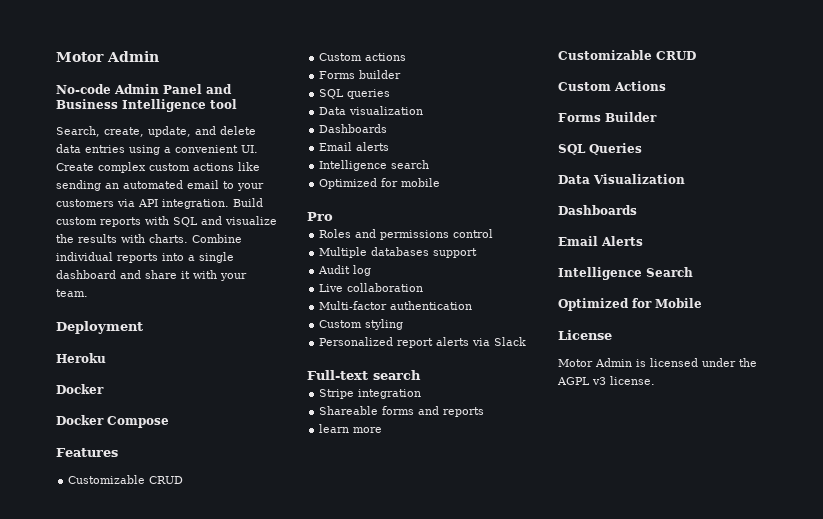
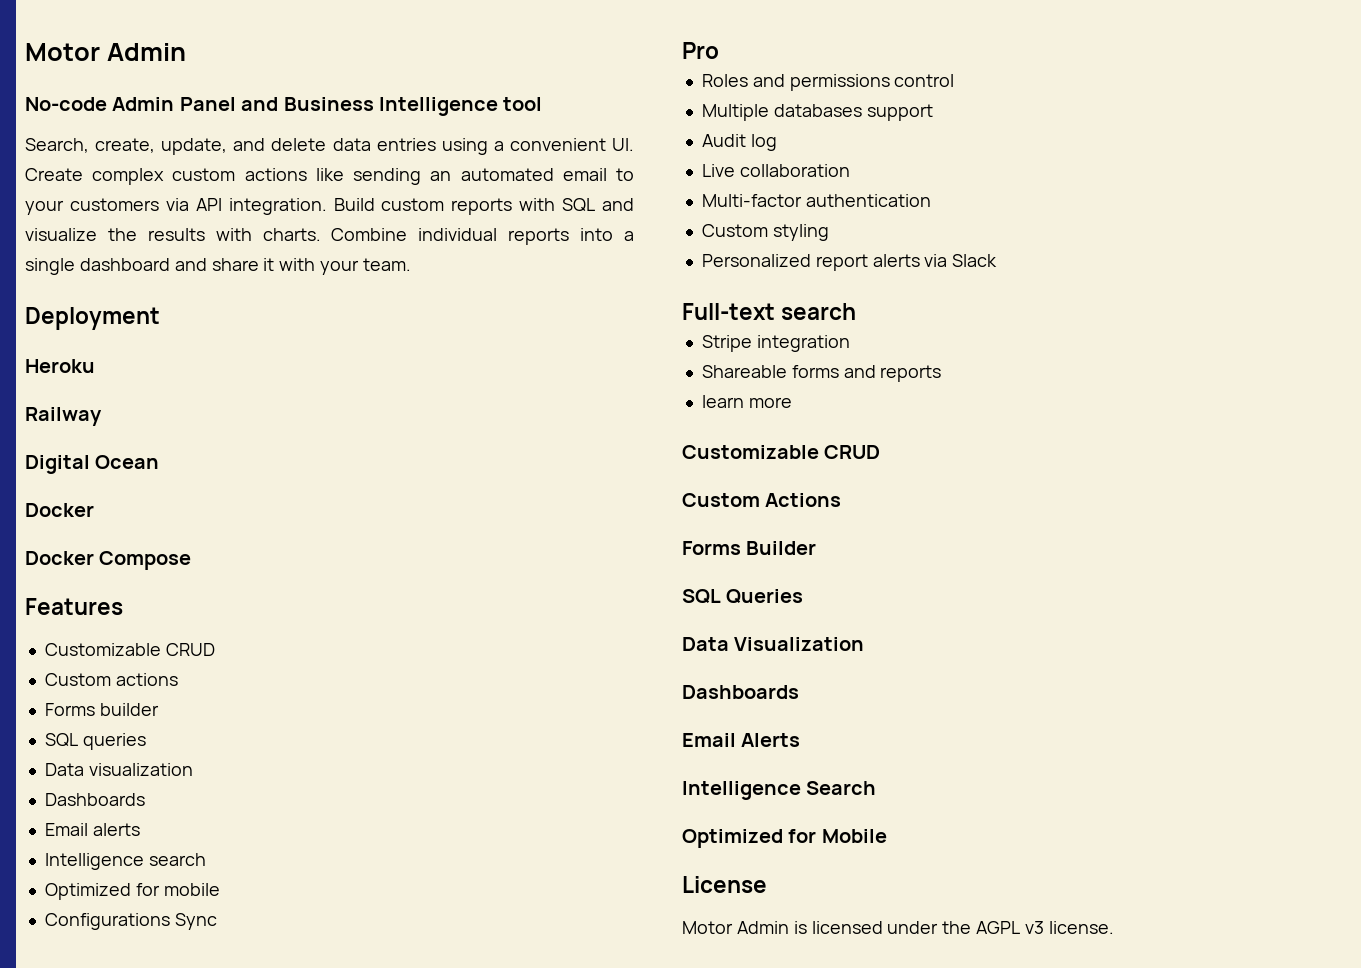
+ Railway
+ Digital Ocean
+ Configurations Sync

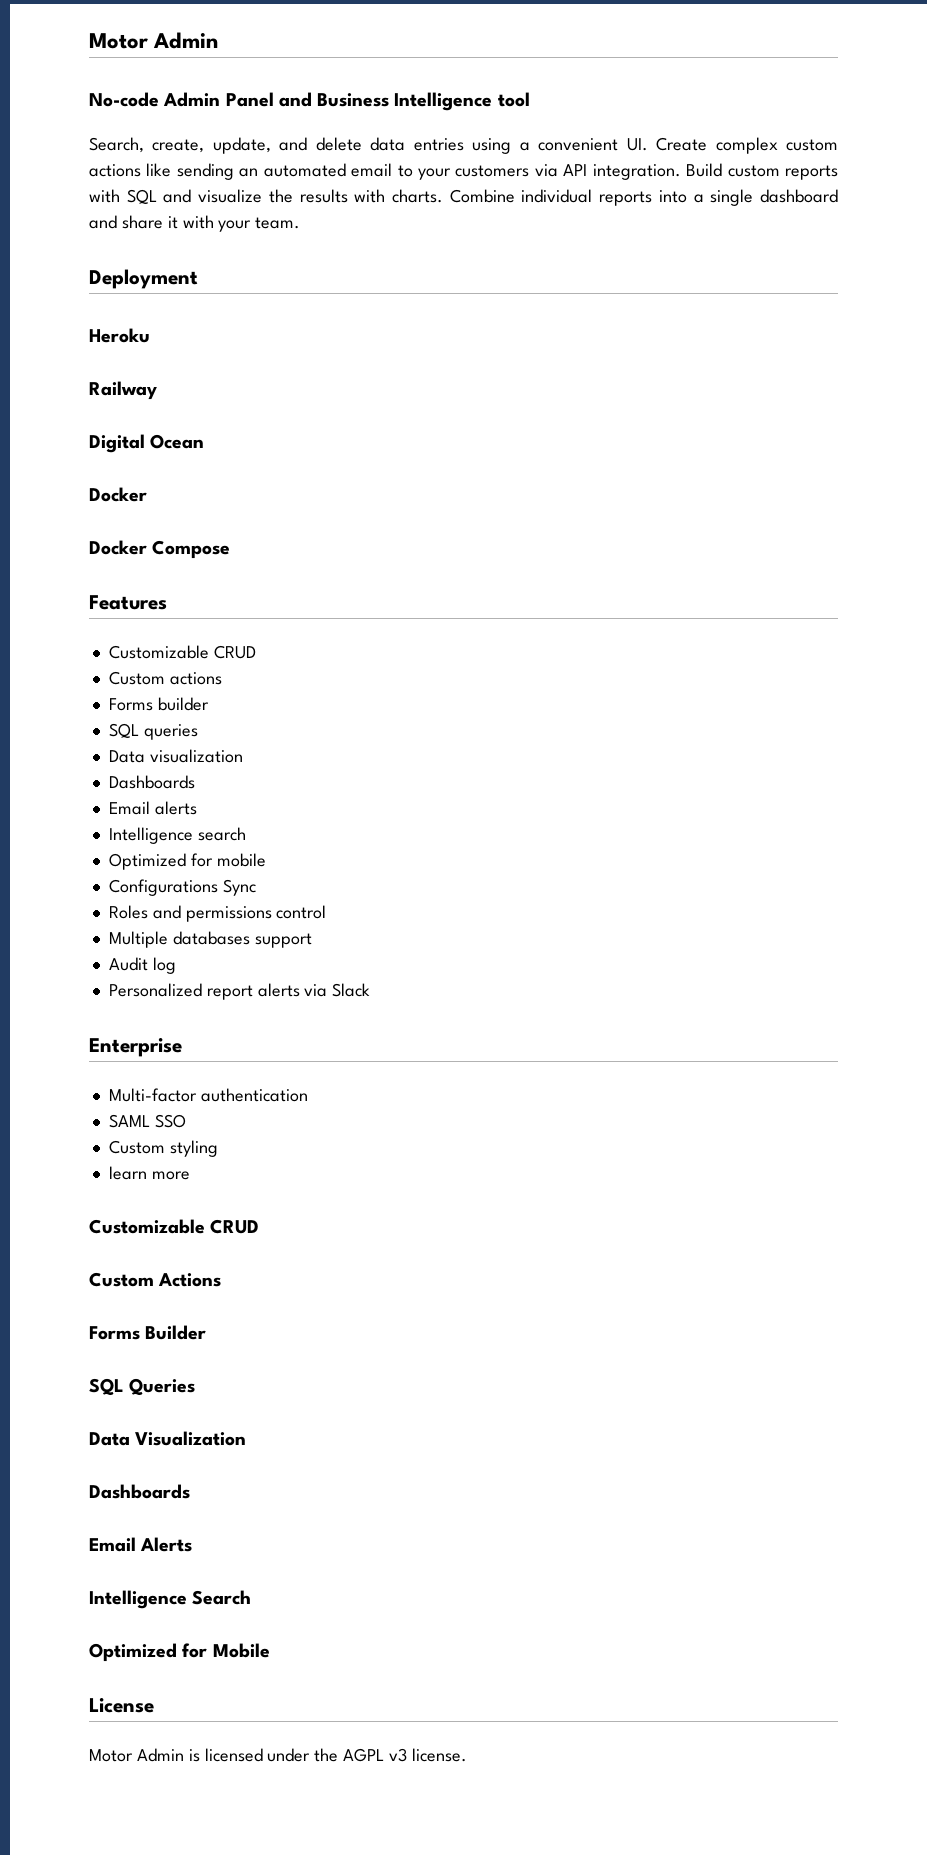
- Pro
- Live collaboration
- Multi-factor authentication
- Custom styling
- Full-text search
- Stripe integration
- Shareable forms and reports
+ Enterprise
+ Multi-factor authentication
+ SAML SSO
+ Custom styling

